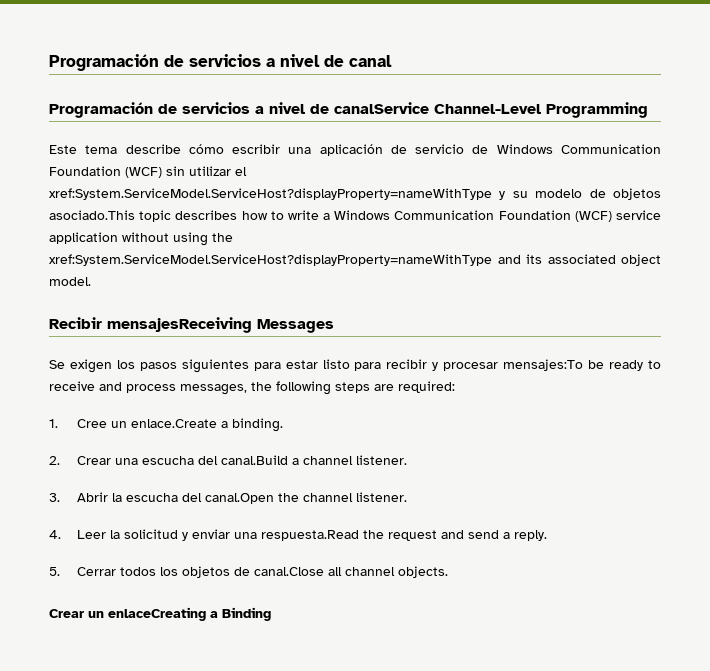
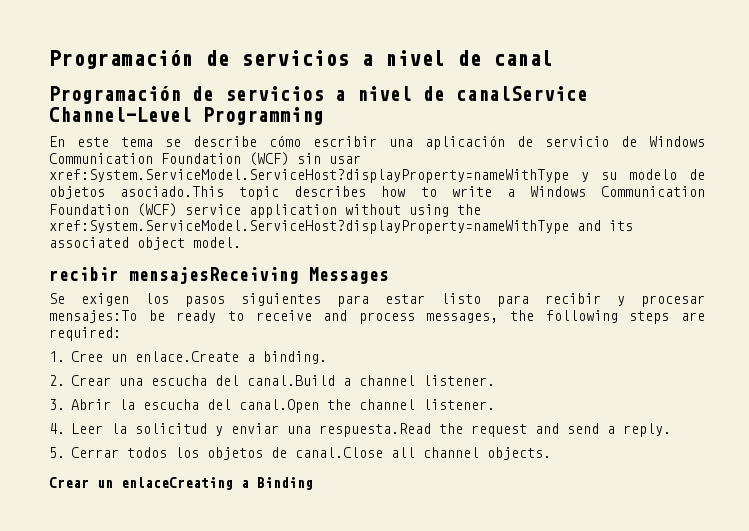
- Este tema describe cómo escribir una aplicación de servicio de Windows Communication Foundation (WCF) sin utilizar el xref:System.ServiceModel.ServiceHost?displayProperty=nameWithType y su modelo de objetos asociado.This topic describes how to write a Windows Communication Foundation (WCF) service application without using the xref:System.ServiceModel.ServiceHost?displayProperty=nameWithType and its associated object model.
+ En este tema se describe cómo escribir una aplicación de servicio de Windows Communication Foundation (WCF) sin usar xref:System.ServiceModel.ServiceHost?displayProperty=nameWithType y su modelo de objetos asociado.This topic describes how to write a Windows Communication Foundation (WCF) service application without using the xref:System.ServiceModel.ServiceHost?displayProperty=nameWithType and its associated object model.
- Recibir mensajesReceiving Messages
+ recibir mensajesReceiving Messages

